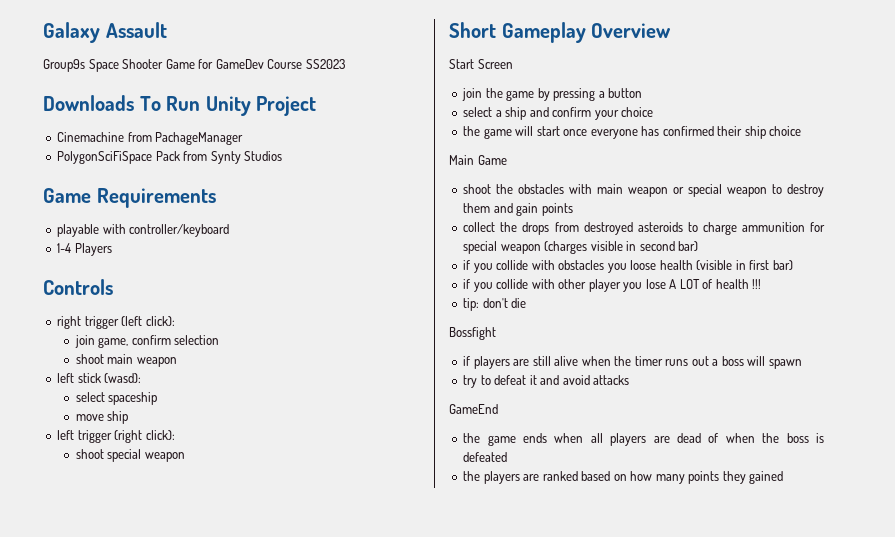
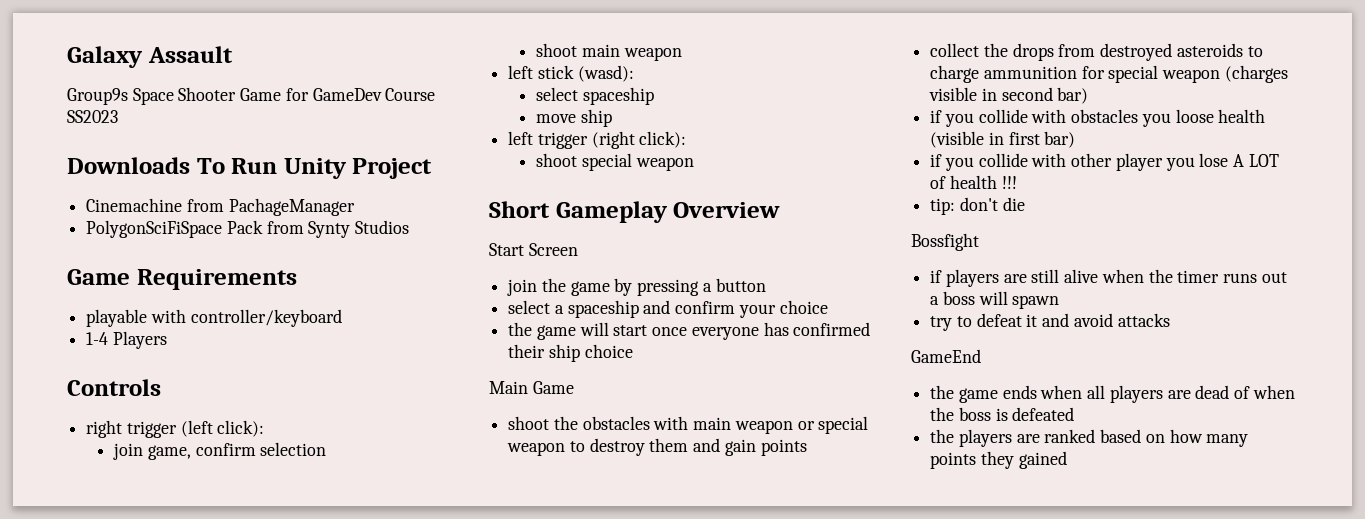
- select a ship and confirm your choice
+ select a spaceship and confirm your choice

